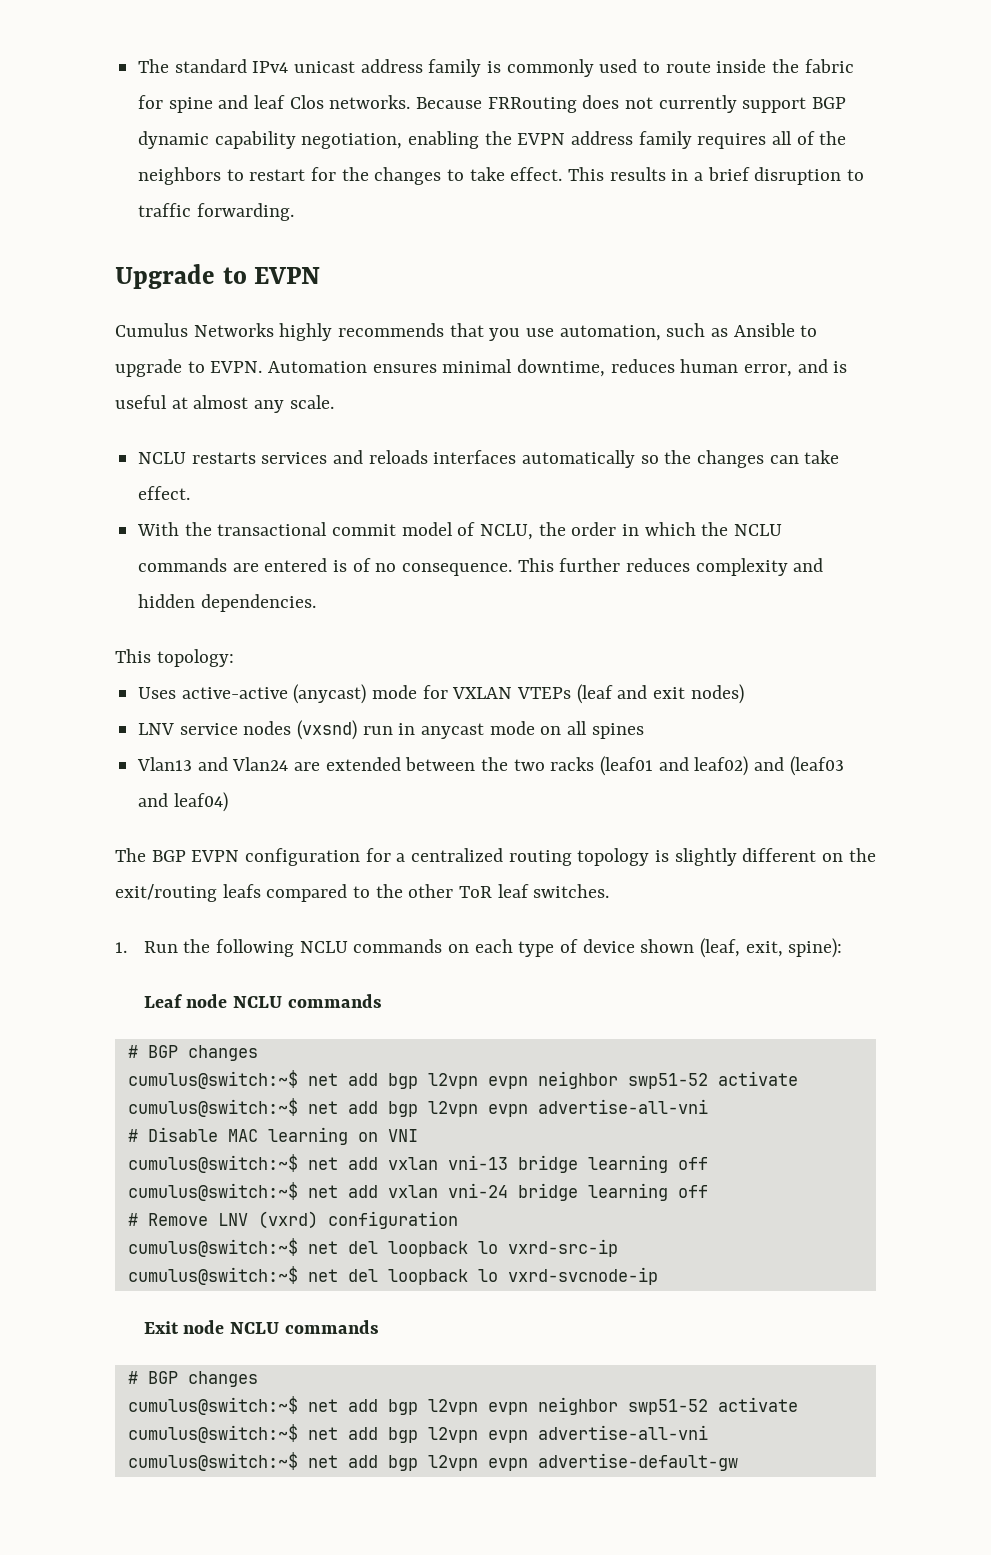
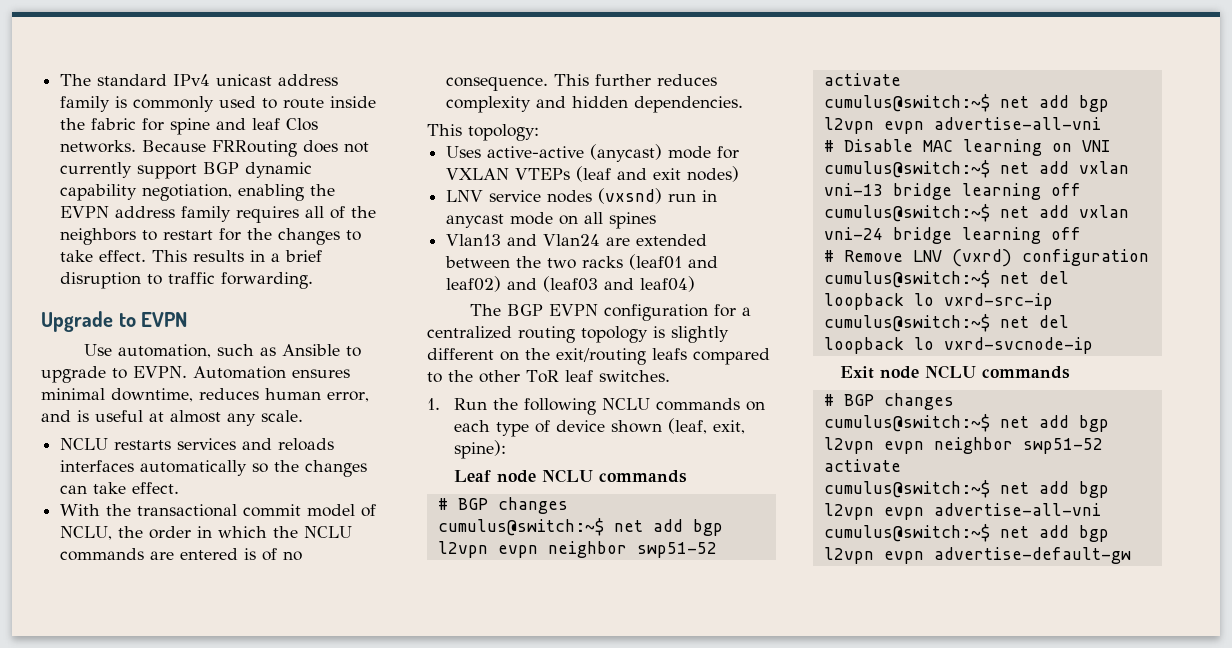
- Cumulus Networks highly recommends that you use automation, such as Ansible to upgrade to EVPN.
+ Use automation, such as Ansible to upgrade to EVPN.

